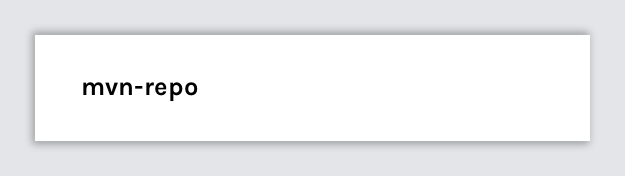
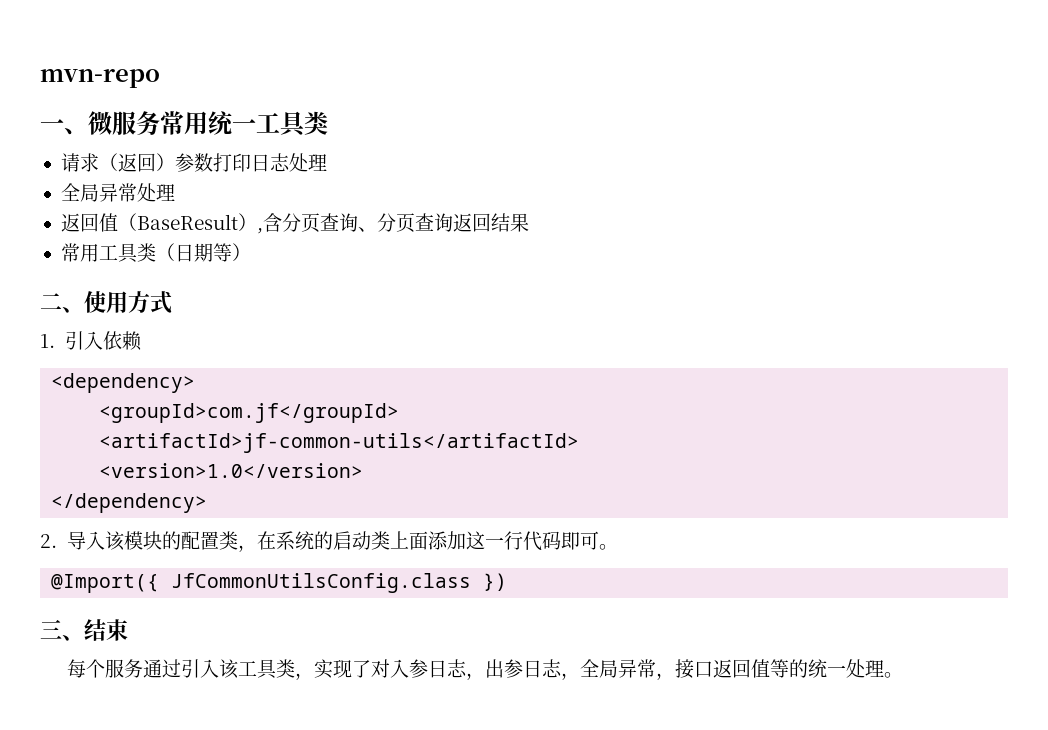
+ 一、微服务常用统一工具类
+ 请求（返回）参数打印日志处理
+ 全局异常处理
+ 返回值（BaseResult）,含分页查询、分页查询返回结果
+ 常用工具类（日期等）
+ 二、使用方式
+ 1.引入依赖
+ <dependency>
+ <groupId>com.jf</groupId>
+ <artifactId>jf-common-utils</artifactId>
+ <version>1.0</version>
+ </dependency>
+ 2.导入该模块的配置类，在系统的启动类上面添加这一行代码即可。
+ @Import({ JfCommonUtilsConfig.class })
+ 三、结束
+ 每个服务通过引入该工具类，实现了对入参日志，出参日志，全局异常，接口返回值等的统一处理。

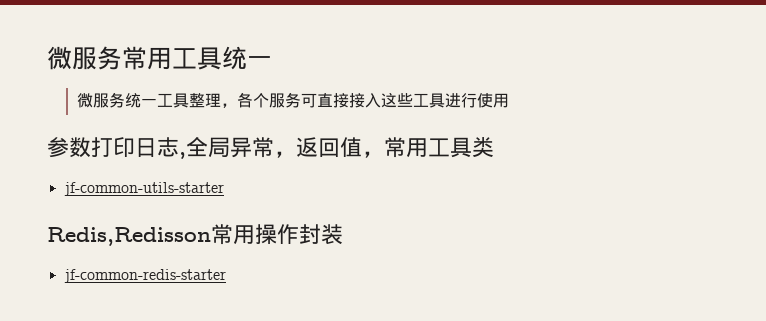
- mvn-repo
- 一、微服务常用统一工具类
- 请求（返回）参数打印日志处理
- 全局异常处理
- 返回值（BaseResult）,含分页查询、分页查询返回结果
- 常用工具类（日期等）
- 二、使用方式
- 1.引入依赖
- <dependency>
- <groupId>com.jf</groupId>
- <artifactId>jf-common-utils</artifactId>
- <version>1.0</version>
- </dependency>
- 2.导入该模块的配置类，在系统的启动类上面添加这一行代码即可。
- @Import({ JfCommonUtilsConfig.class })
- 三、结束
- 每个服务通过引入该工具类，实现了对入参日志，出参日志，全局异常，接口返回值等的统一处理。
+ 微服务常用工具统一
+ 微服务统一工具整理，各个服务可直接接入这些工具进行使用
+ 参数打印日志,全局异常，返回值，常用工具类
+ jf-common-utils-starter
+ Redis,Redisson常用操作封装
+ jf-common-redis-starter

